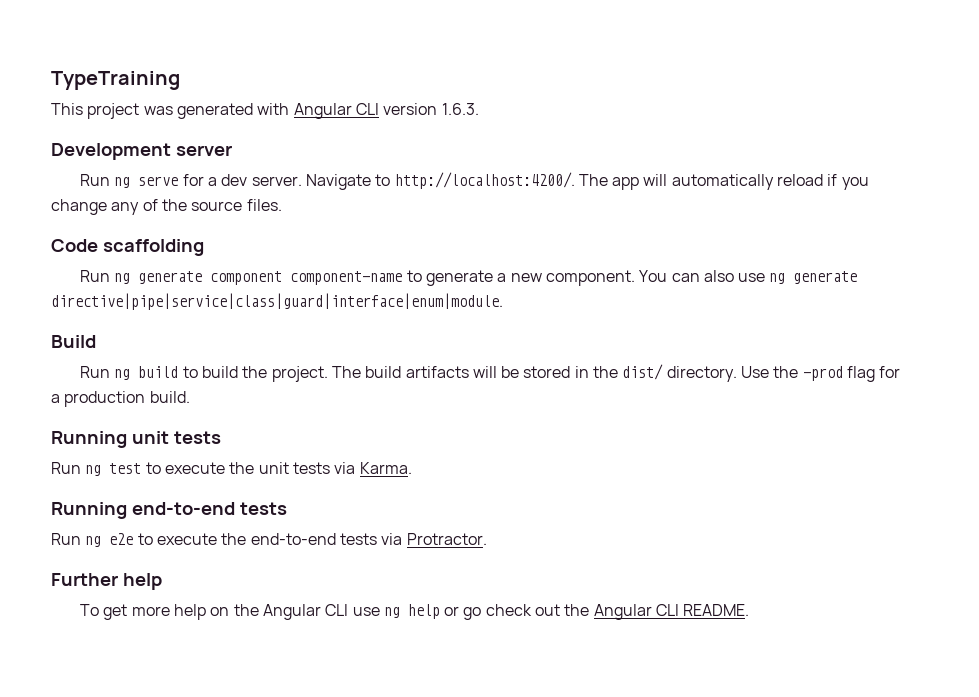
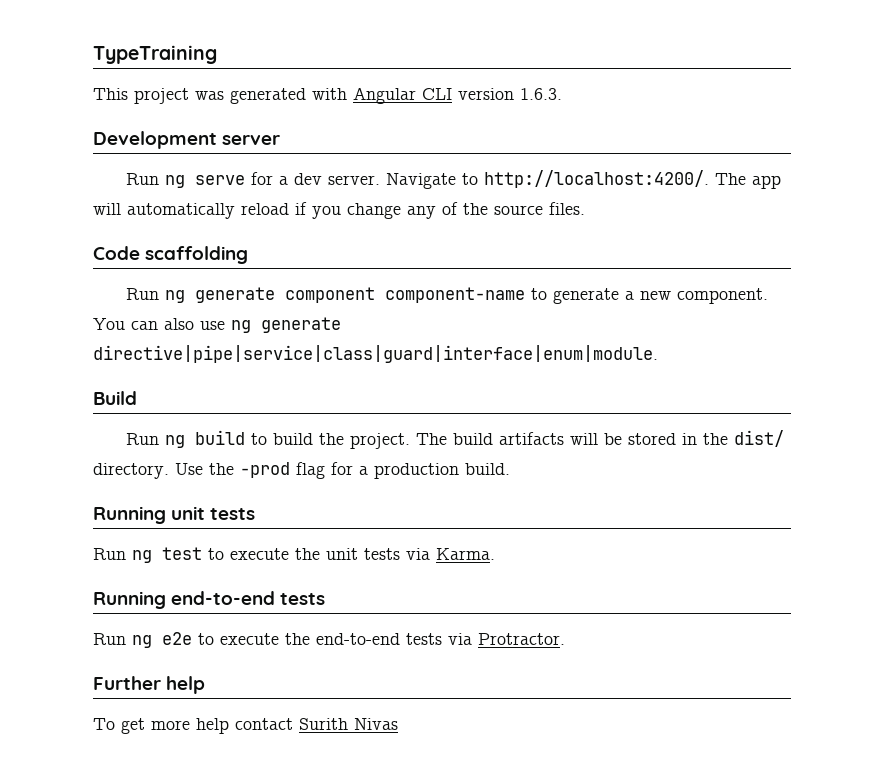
- To get more help on the Angular CLI use ng help or go check out the Angular CLI README.
+ To get more help contact Surith Nivas

